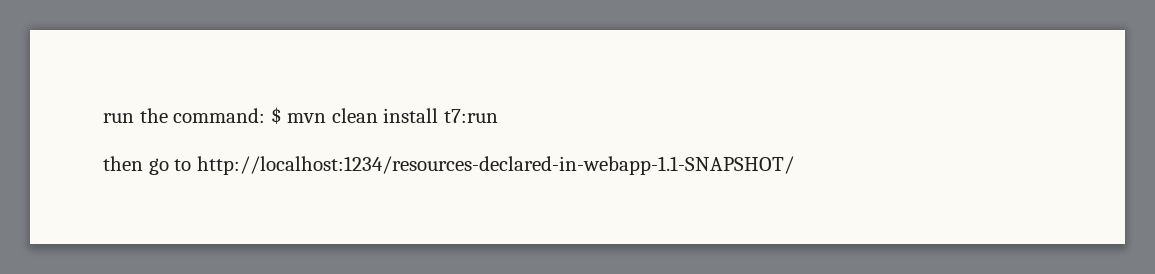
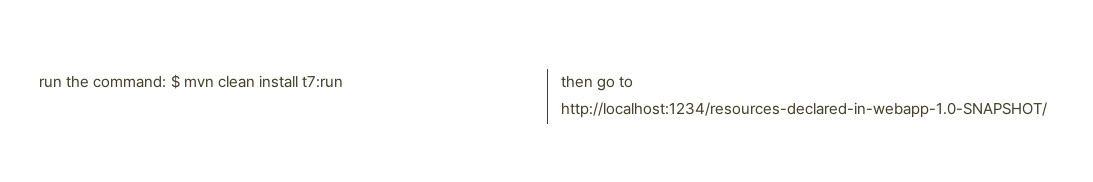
- then go to http://localhost:1234/resources-declared-in-webapp-1.1-SNAPSHOT/
+ then go to http://localhost:1234/resources-declared-in-webapp-1.0-SNAPSHOT/

